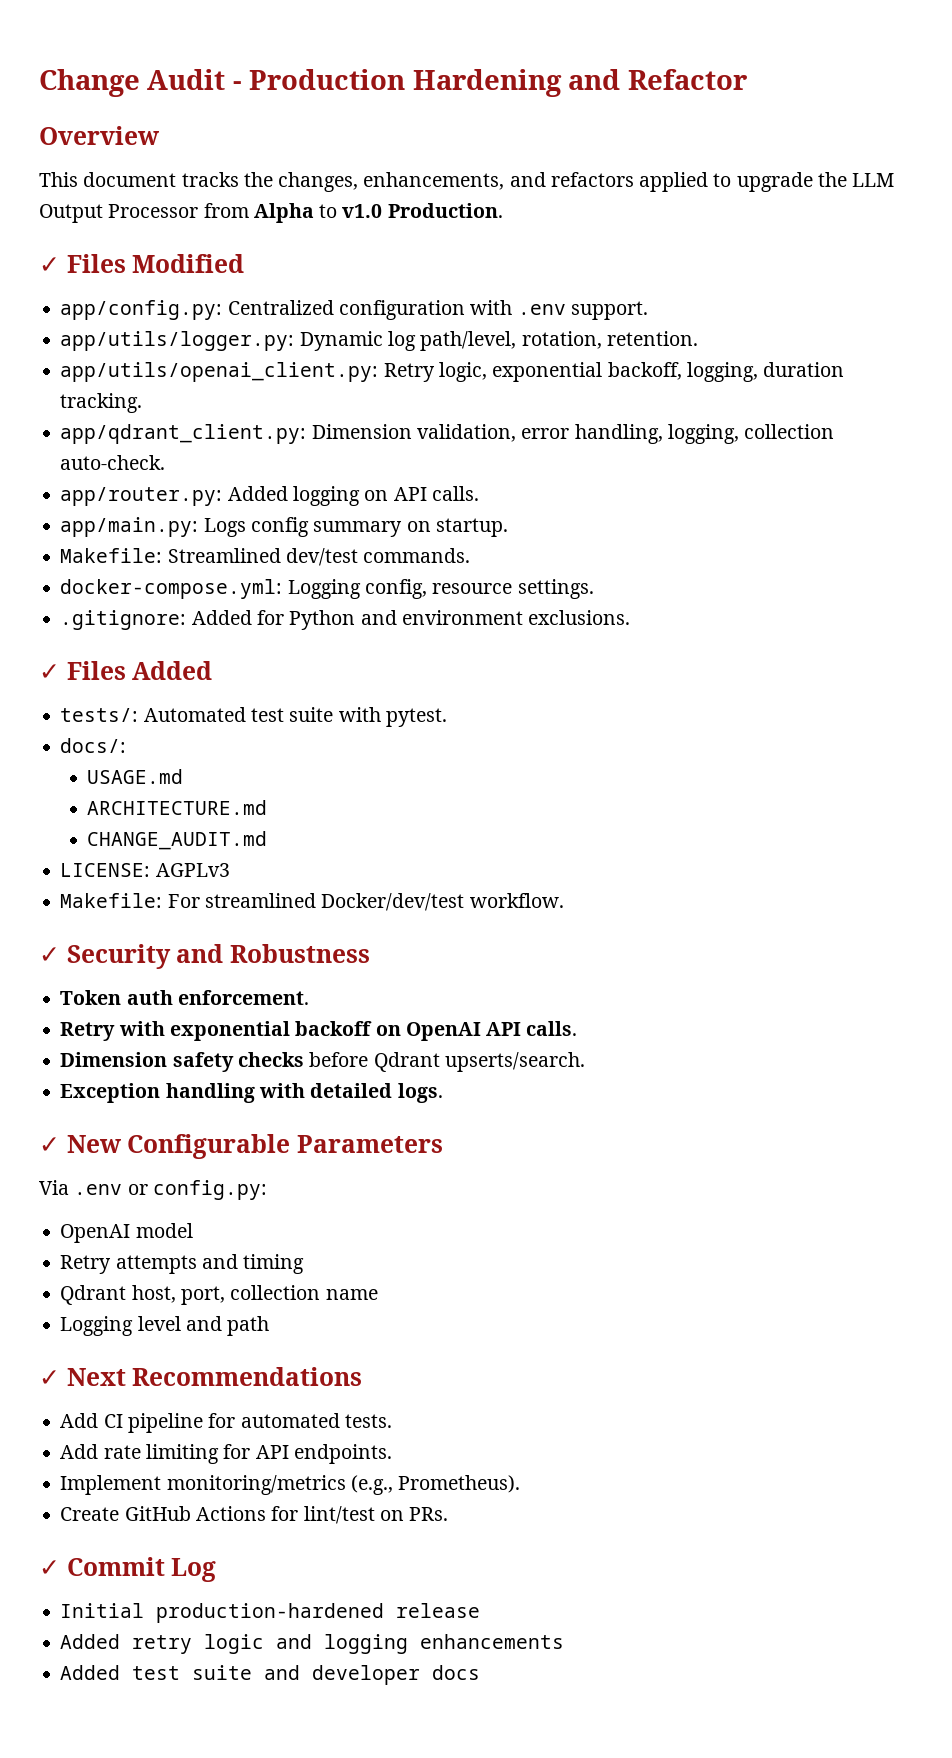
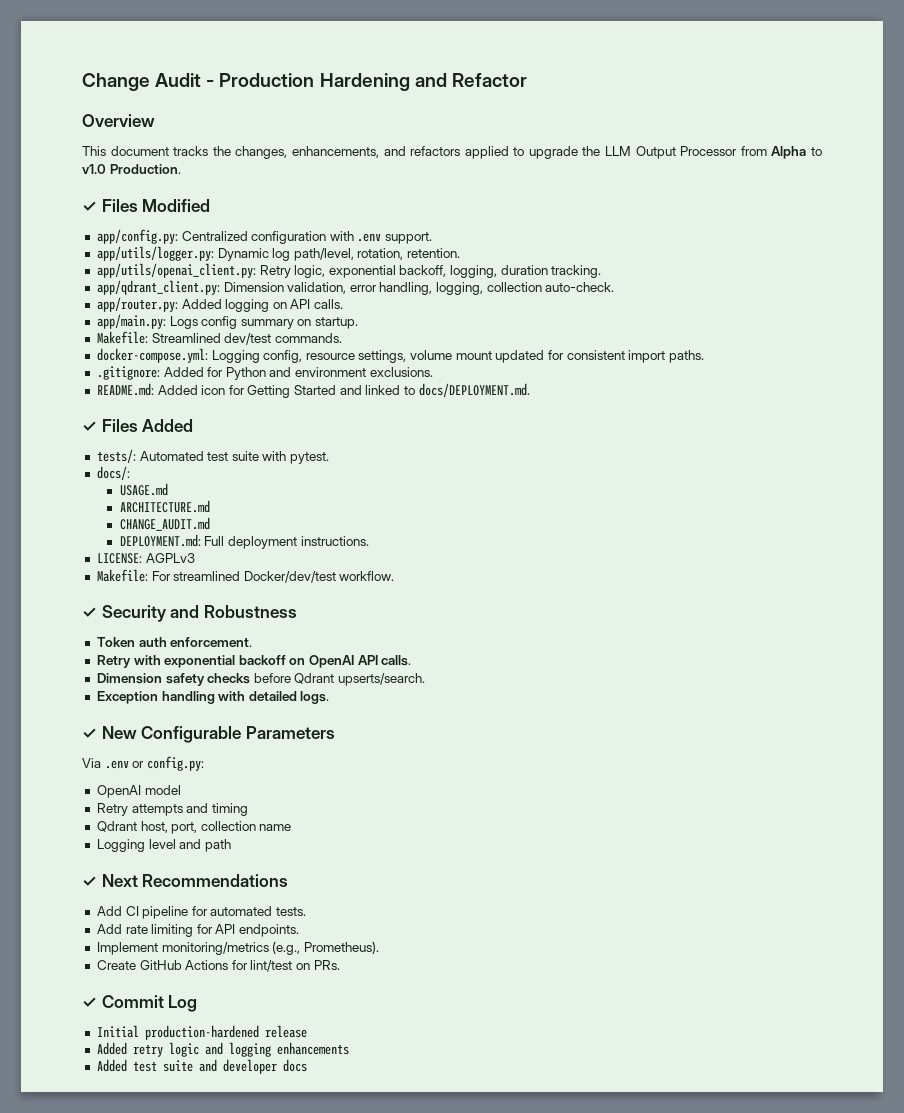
- docker-compose.yml: Logging config, resource settings.
+ docker-compose.yml: Logging config, resource settings, volume mount updated for consistent import paths.
+ README.md: Added icon for Getting Started and linked to docs/DEPLOYMENT.md.
+ DEPLOYMENT.md: Full deployment instructions.

